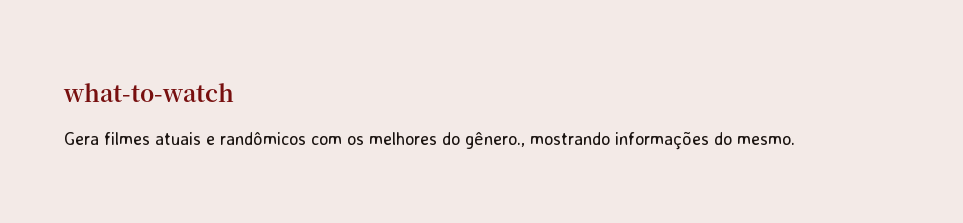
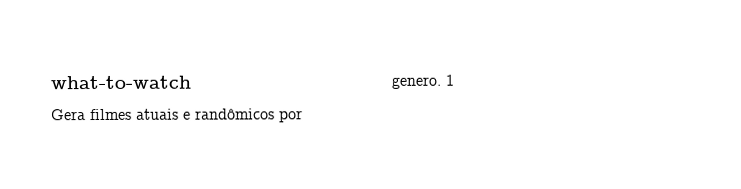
- Gera filmes atuais e randômicos com os melhores do gênero., mostrando informações do mesmo.
+ Gera filmes atuais e randômicos por genero. 1

